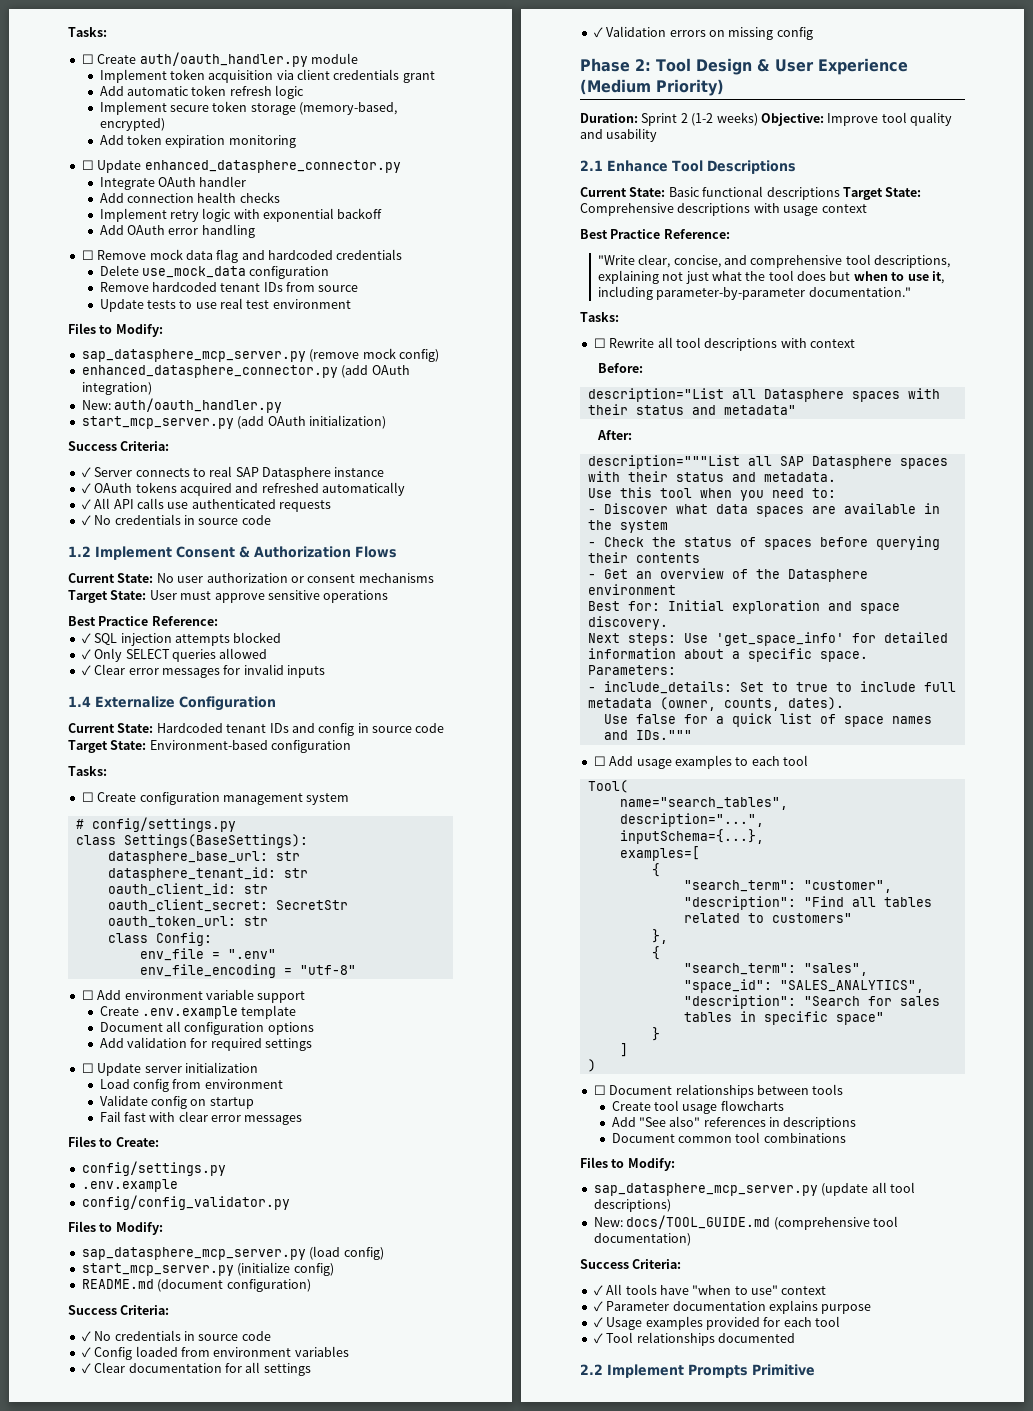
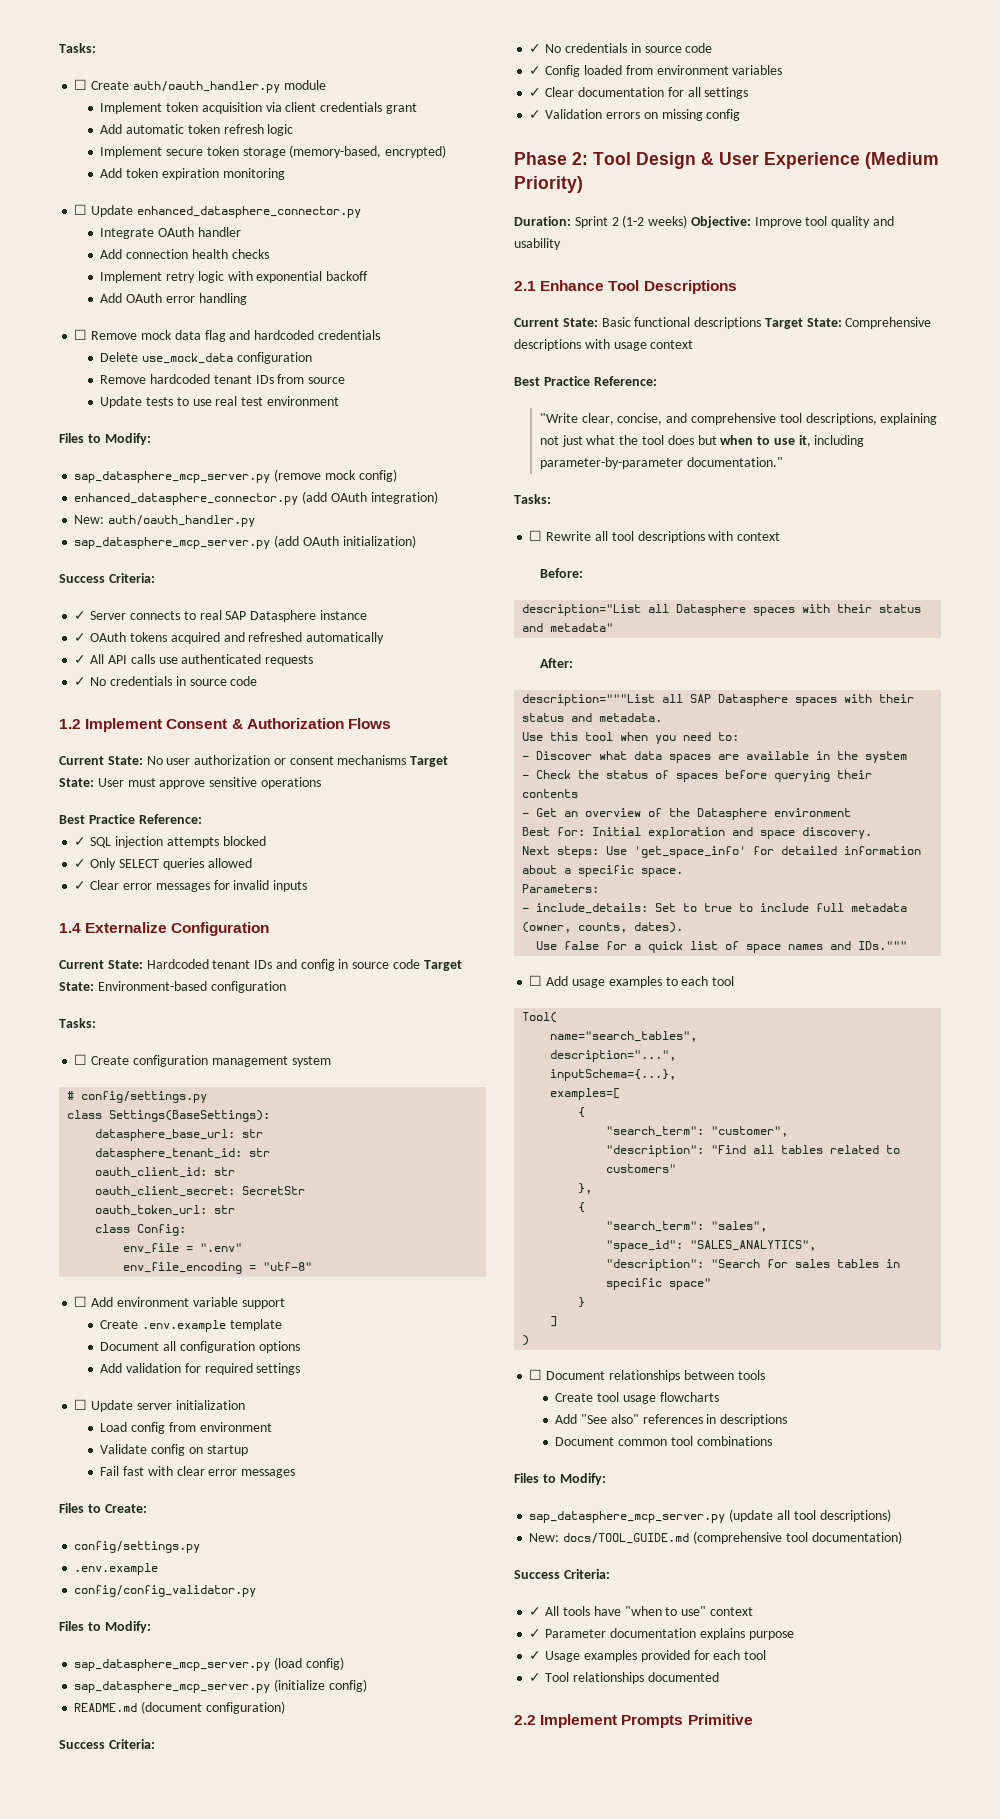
- start_mcp_server.py (add OAuth initialization)
+ sap_datasphere_mcp_server.py (add OAuth initialization)
- start_mcp_server.py (initialize config)
+ sap_datasphere_mcp_server.py (initialize config)

